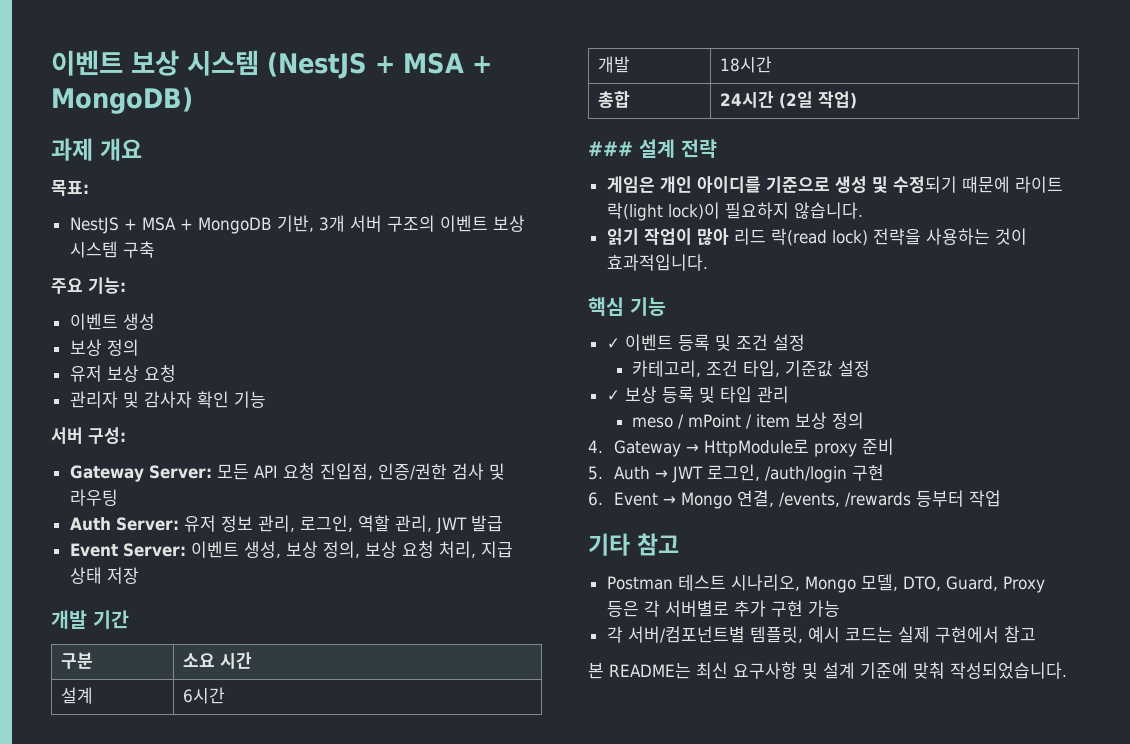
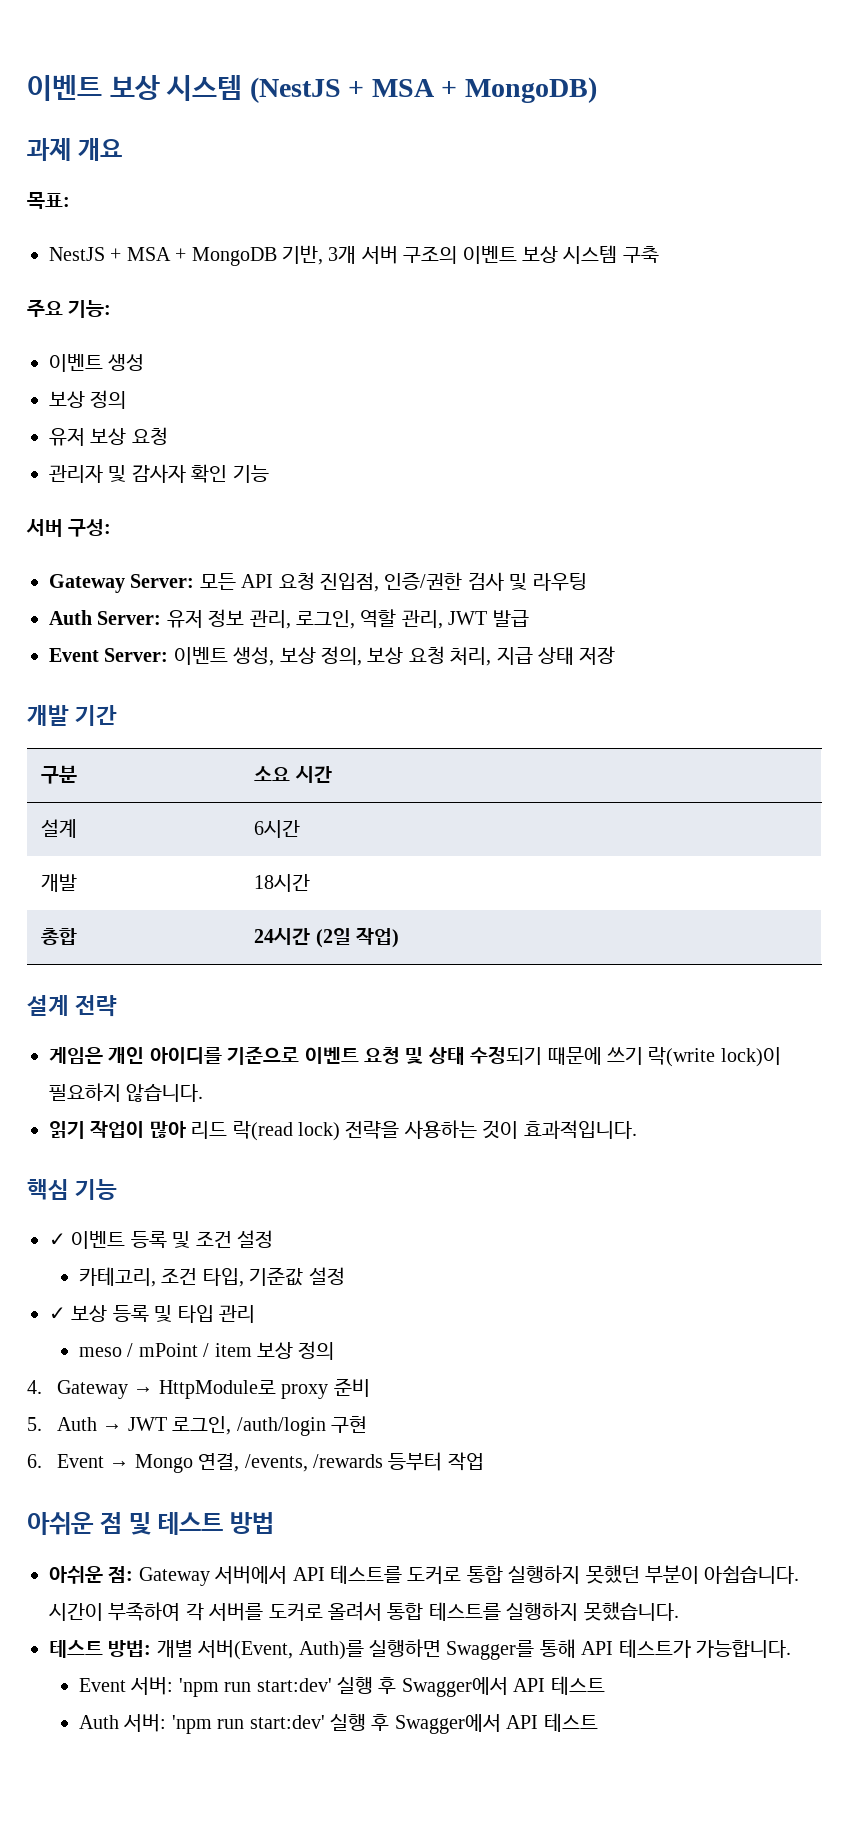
- ### 설계 전략
+ 설계 전략
- 게임은 개인 아이디를 기준으로 생성 및 수정되기 때문에 라이트 락(light lock)이 필요하지 않습니다.
+ 게임은 개인 아이디를 기준으로 이벤트 요청 및 상태 수정되기 때문에 쓰기 락(write lock)이 필요하지 않습니다.
- 기타 참고
- Postman 테스트 시나리오, Mongo 모델, DTO, Guard, Proxy 등은 각 서버별로 추가 구현 가능
- 각 서버/컴포넌트별 템플릿, 예시 코드는 실제 구현에서 참고
- 본 README는 최신 요구사항 및 설계 기준에 맞춰 작성되었습니다.
+ 아쉬운 점 및 테스트 방법
+ 아쉬운 점: Gateway 서버에서 API 테스트를 도커로 통합 실행하지 못했던 부분이 아쉽습니다. 시간이 부족하여 각 서버를 도커로 올려서 통합 테스트를 실행하지 못했습니다.
+ 테스트 방법: 개별 서버(Event, Auth)를 실행하면 Swagger를 통해 API 테스트가 가능합니다.
+ Event 서버: 'npm run start:dev' 실행 후 Swagger에서 API 테스트
+ Auth 서버: 'npm run start:dev' 실행 후 Swagger에서 API 테스트

